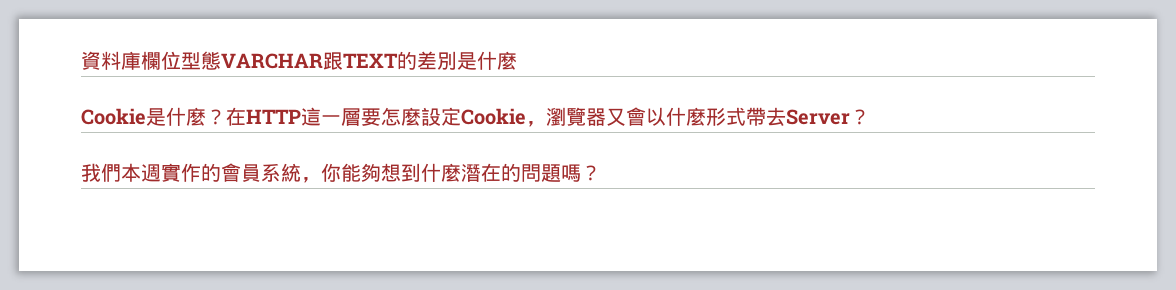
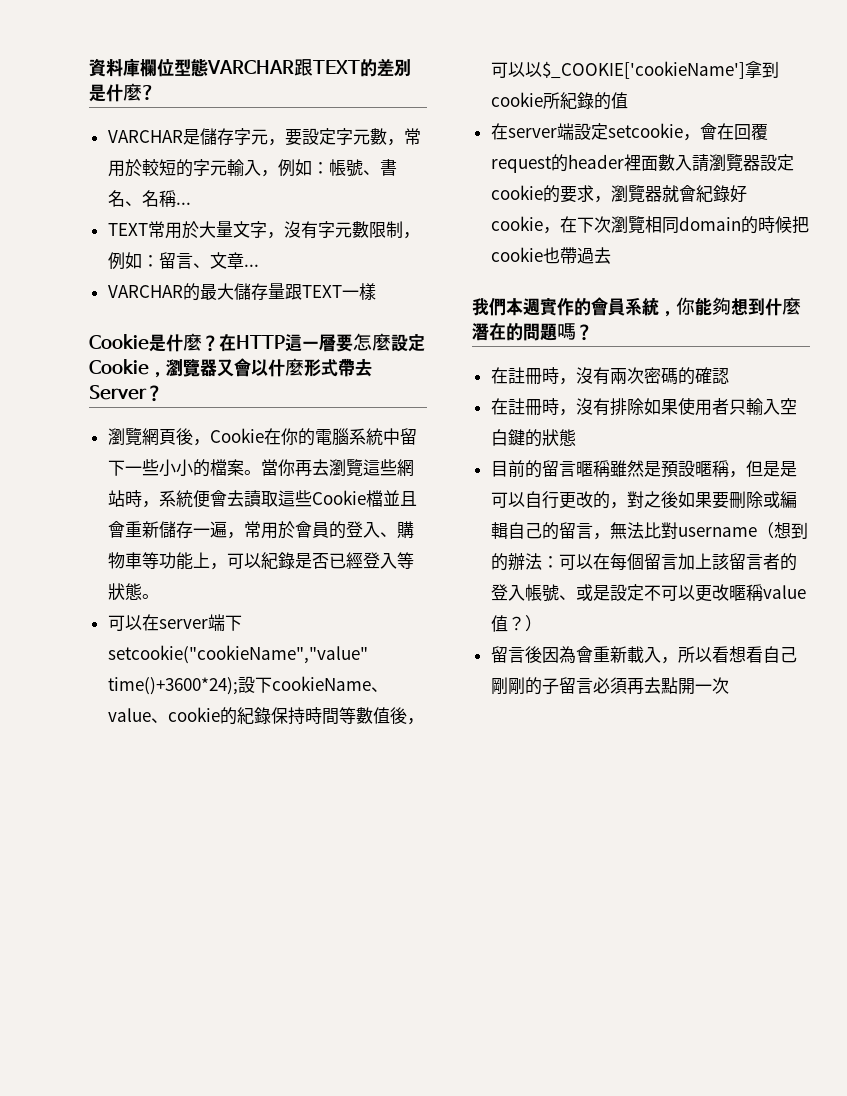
- 資料庫欄位型態VARCHAR跟TEXT的差別是什麼
+ 資料庫欄位型態VARCHAR跟TEXT的差別是什麼?
+ VARCHAR是儲存字元，要設定字元數，常用於較短的字元輸入，例如：帳號、書名、名稱...
+ TEXT常用於大量文字，沒有字元數限制，例如：留言、文章...
+ VARCHAR的最大儲存量跟TEXT一樣
+ 瀏覽網頁後，Cookie在你的電腦系統中留下一些小小的檔案。當你再去瀏覽這些網站時，系統便會去讀取這些Cookie檔並且會重新儲存一遍，常用於會員的登入、購物車等功能上，可以紀錄是否已經登入等狀態。
+ 可以在server端下setcookie("cookieName","value" time()+3600*24);設下cookieName、value、cookie的紀錄保持時間等數值後，可以以$_COOKIE['cookieName']拿到cookie所紀錄的值
+ 在server端設定setcookie，會在回覆request的header裡面數入請瀏覽器設定cookie的要求，瀏覽器就會紀錄好cookie，在下次瀏覽相同domain的時候把cookie也帶過去
+ 在註冊時，沒有兩次密碼的確認
+ 在註冊時，沒有排除如果使用者只輸入空白鍵的狀態
+ 目前的留言暱稱雖然是預設暱稱，但是是可以自行更改的，對之後如果要刪除或編輯自己的留言，無法比對username（想到的辦法：可以在每個留言加上該留言者的登入帳號、或是設定不可以更改暱稱value值？）
+ 留言後因為會重新載入，所以看想看自己剛剛的子留言必須再去點開一次

